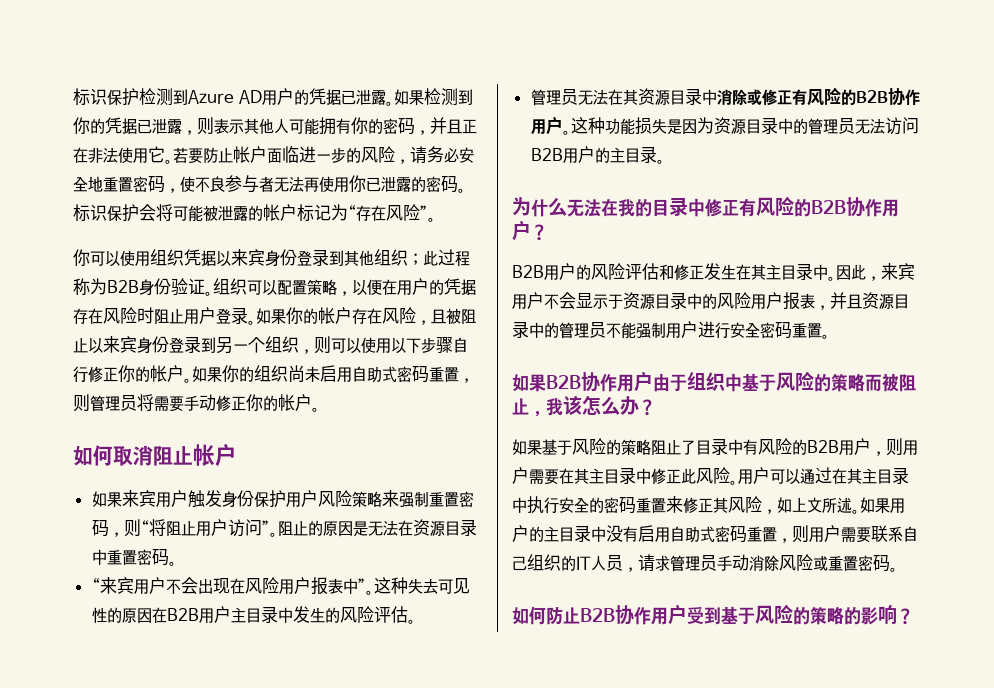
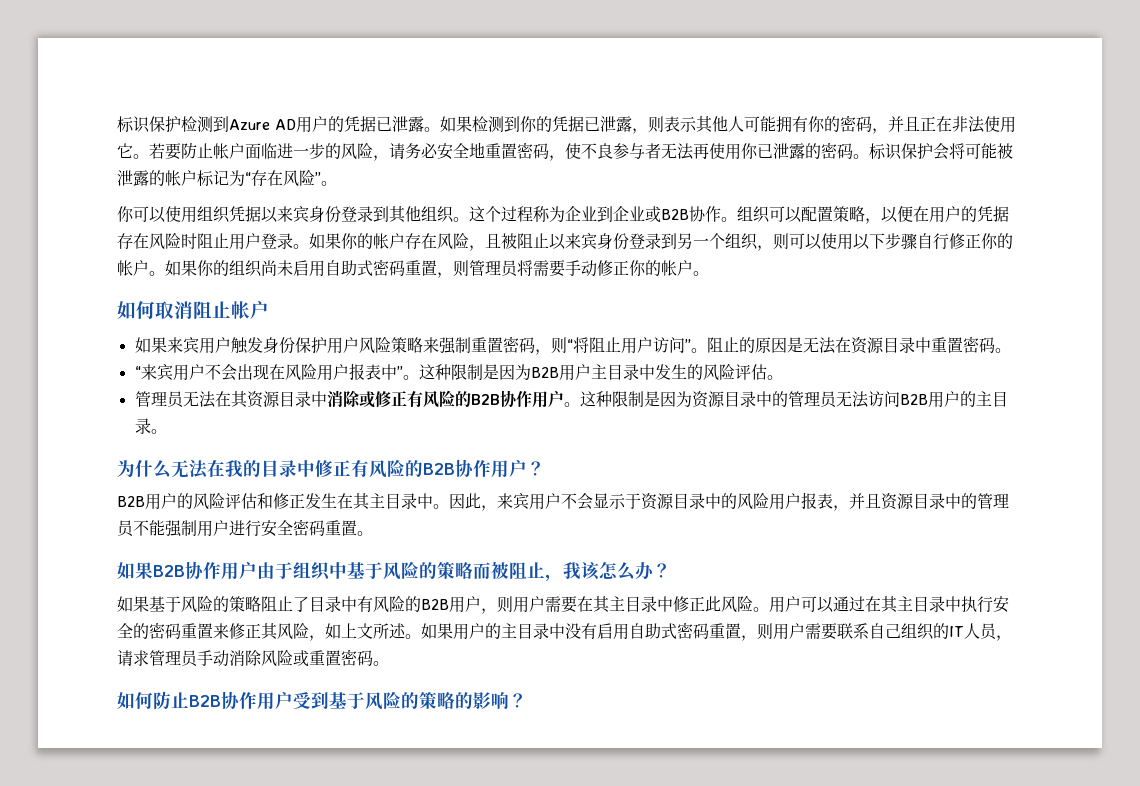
- 你可以使用组织凭据以来宾身份登录到其他组织；此过程称为B2B身份验证。
+ 你可以使用组织凭据以来宾身份登录到其他组织。这个过程称为企业到企业或B2B协作。
- 这种失去可见性的原因在B2B用户主目录中发生的风险评估。
+ 这种限制是因为B2B用户主目录中发生的风险评估。
- 这种功能损失是因为资源目录中的管理员无法访问B2B用户的主目录。
+ 这种限制是因为资源目录中的管理员无法访问B2B用户的主目录。

